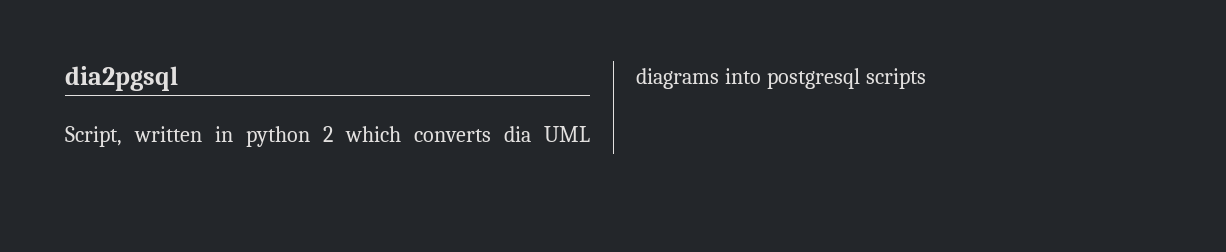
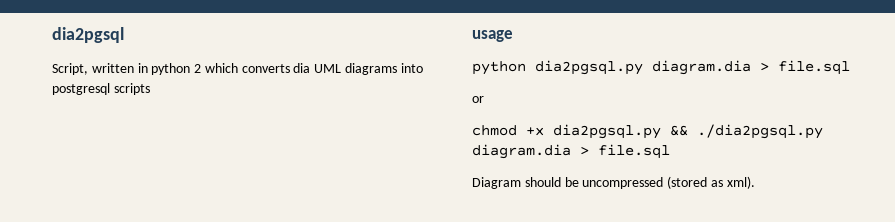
+ usage
+ python dia2pgsql.py diagram.dia > file.sql
+ or
+ chmod +x dia2pgsql.py && ./dia2pgsql.py diagram.dia > file.sql
+ Diagram should be uncompressed (stored as xml).

